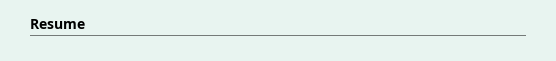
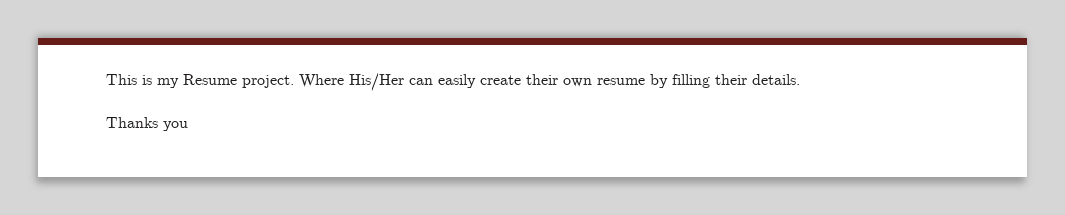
- Resume
+ This is my Resume project. Where His/Her can easily create their own resume by filling their details.
+ Thanks you

